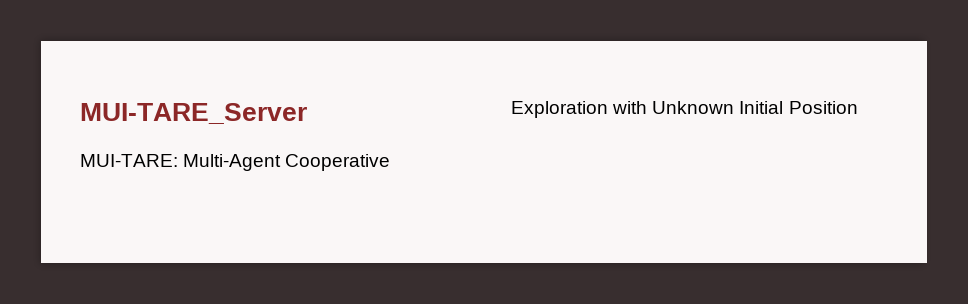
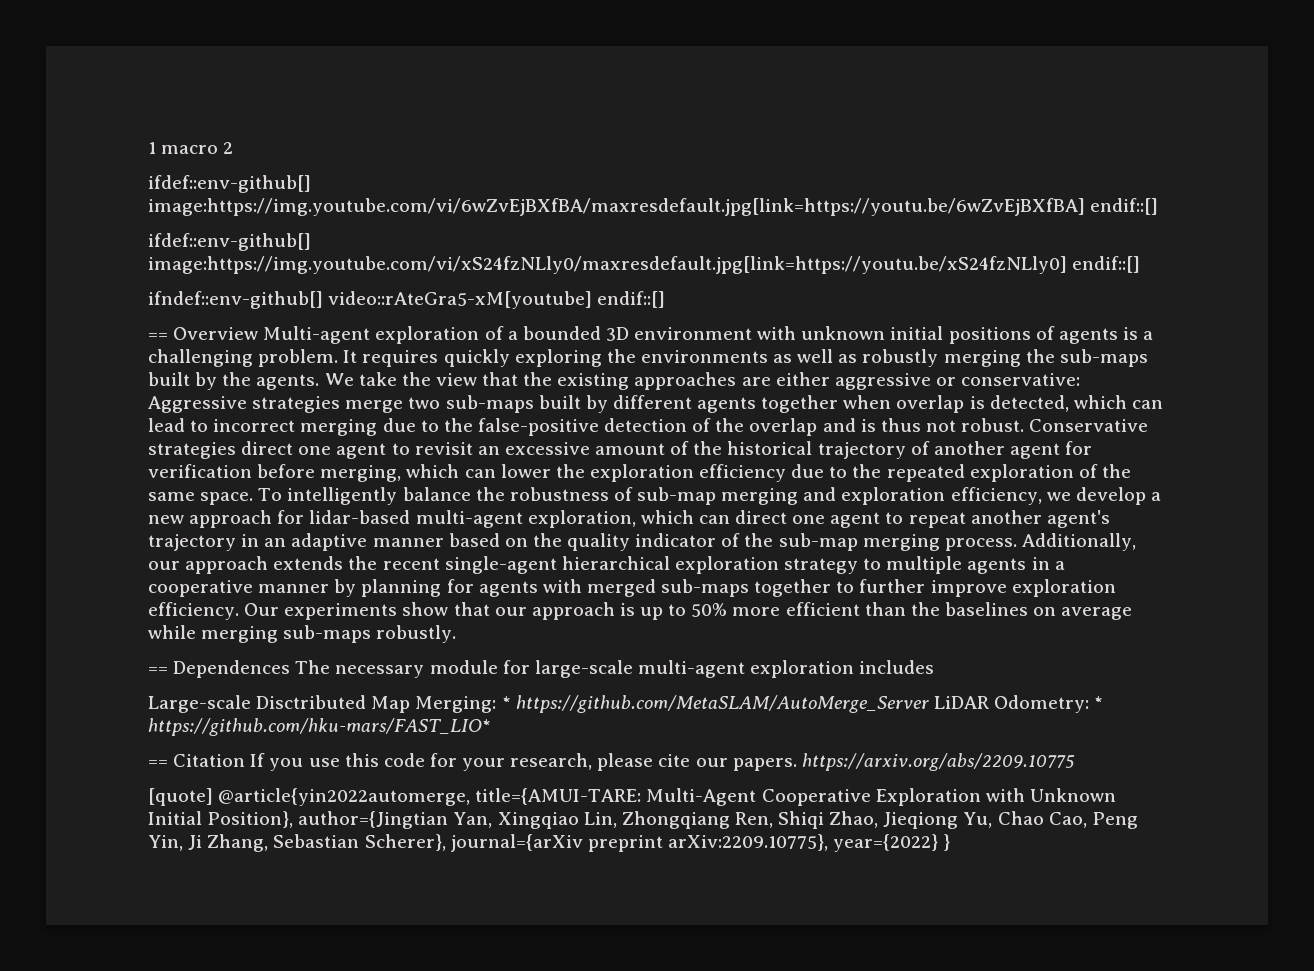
- MUI-TARE_Server
- MUI-TARE: Multi-Agent Cooperative Exploration with Unknown Initial Position
+ 1 macro 2
+ ifdef::env-github[] image:https://img.youtube.com/vi/6wZvEjBXfBA/maxresdefault.jpg[link=https://youtu.be/6wZvEjBXfBA] endif::[]
+ ifdef::env-github[] image:https://img.youtube.com/vi/xS24fzNLly0/maxresdefault.jpg[link=https://youtu.be/xS24fzNLly0] endif::[]
+ ifndef::env-github[] video::rAteGra5-xM[youtube] endif::[]
+ == Overview Multi-agent exploration of a bounded 3D environment with unknown initial positions of agents is a challenging problem. It requires quickly exploring the environments as well as robustly merging the sub-maps built by the agents. We take the view that the existing approaches are either aggressive or conservative: Aggressive strategies merge two sub-maps built by different agents together when overlap is detected, which can lead to incorrect merging due to the false-positive detection of the overlap and is thus not robust. Conservative strategies direct one agent to revisit an excessive amount of the historical trajectory of another agent for verification before merging, which can lower the exploration efficiency due to the repeated exploration of the same space. To intelligently balance the robustness of sub-map merging and exploration efficiency, we develop a new approach for lidar-based multi-agent exploration, which can direct one agent to repeat another agent's trajectory in an adaptive manner based on the quality indicator of the sub-map merging process. Additionally, our approach extends the recent single-agent hierarchical exploration strategy to multiple agents in a cooperative manner by planning for agents with merged sub-maps together to further improve exploration efficiency. Our experiments show that our approach is up to 50% more efficient than the baselines on average while merging sub-maps robustly.
+ == Dependences The necessary module for large-scale multi-agent exploration includes
+ Large-scale Disctributed Map Merging: * https://github.com/MetaSLAM/AutoMerge_Server LiDAR Odometry: * https://github.com/hku-mars/FAST_LIO*
+ == Citation If you use this code for your research, please cite our papers. https://arxiv.org/abs/2209.10775
+ [quote] @article{yin2022automerge, title={AMUI-TARE: Multi-Agent Cooperative Exploration with Unknown Initial Position}, author={Jingtian Yan, Xingqiao Lin, Zhongqiang Ren, Shiqi Zhao, Jieqiong Yu, Chao Cao, Peng Yin, Ji Zhang, Sebastian Scherer}, journal={arXiv preprint arXiv:2209.10775}, year={2022} }

